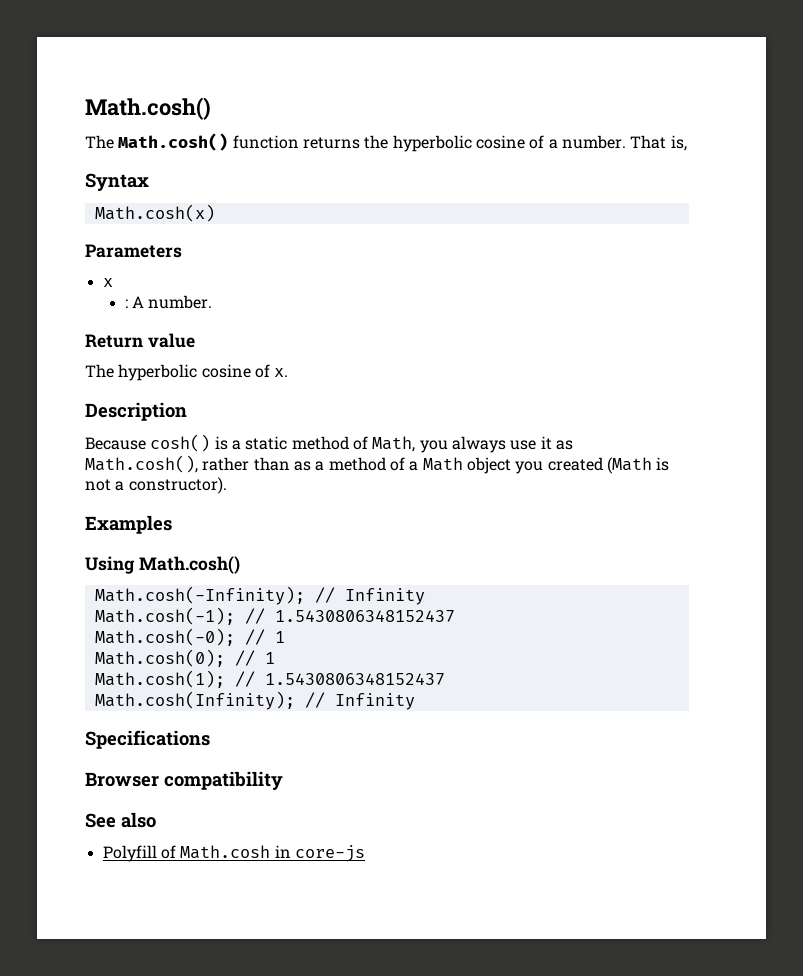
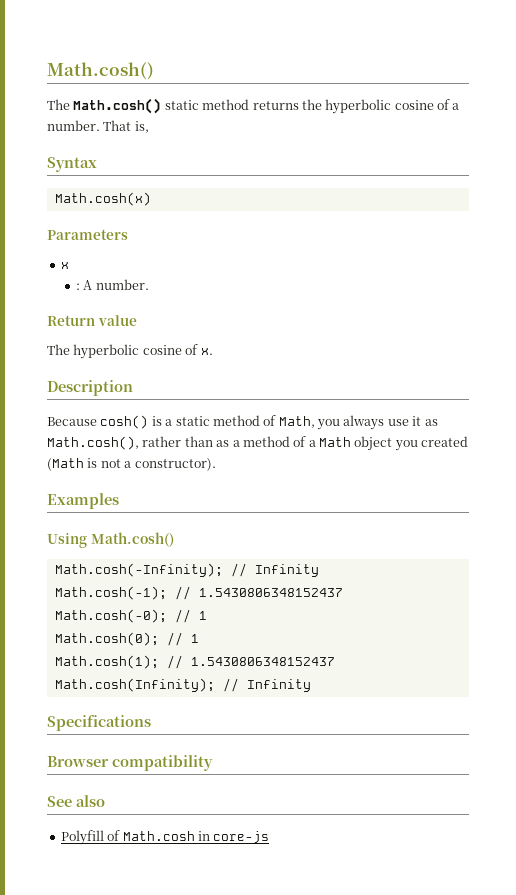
- The Math.cosh() function returns the hyperbolic cosine of a number.
+ The Math.cosh() static method returns the hyperbolic cosine of a number.

